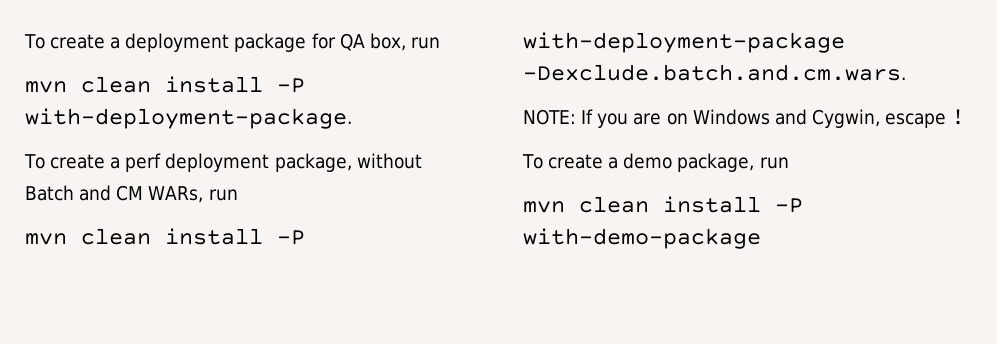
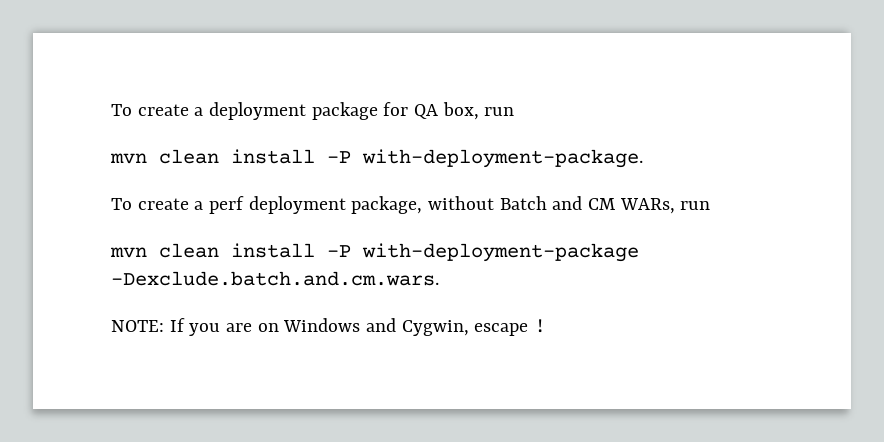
- To create a demo package, run
- mvn clean install -P with-demo-package

